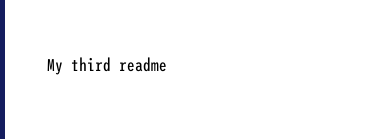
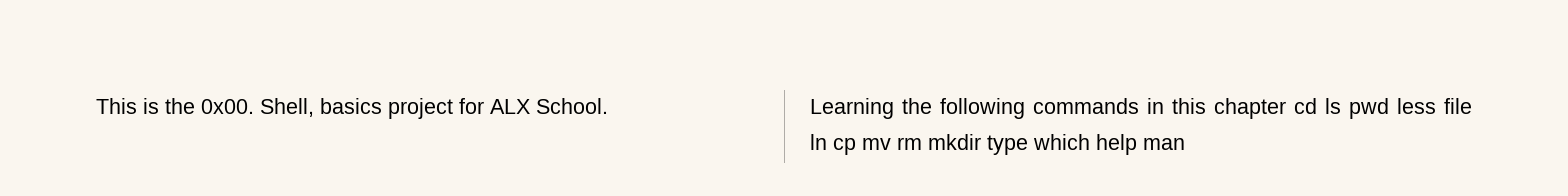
- My third readme
+ This is the 0x00. Shell, basics project for ALX School.
+ Learning the following commands in this chapter cd ls pwd less file ln cp mv rm mkdir type which help man

